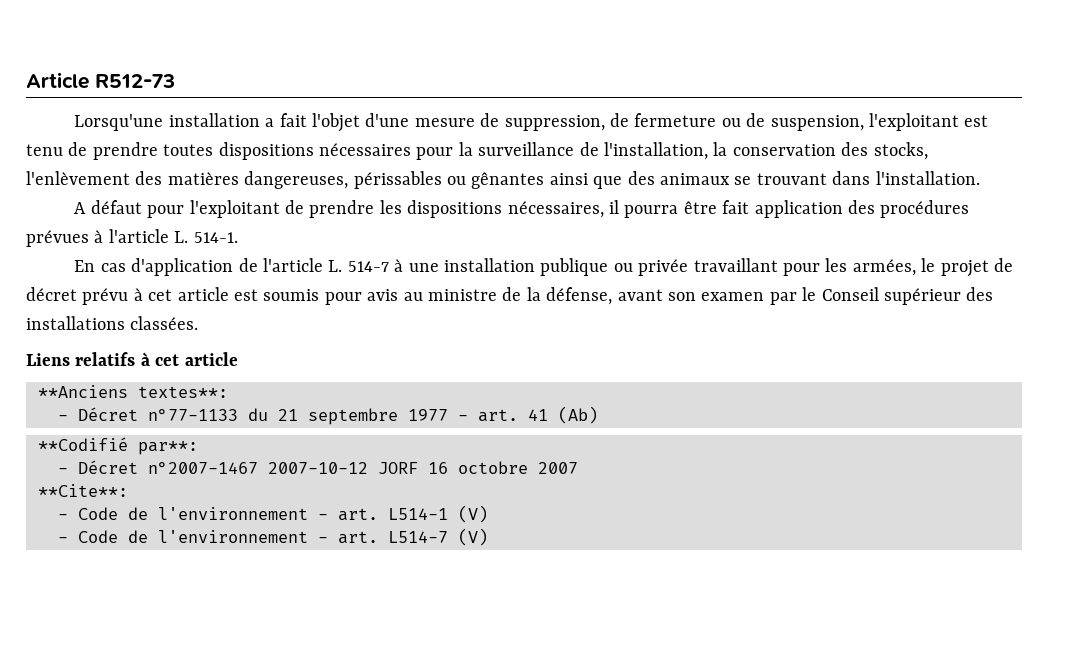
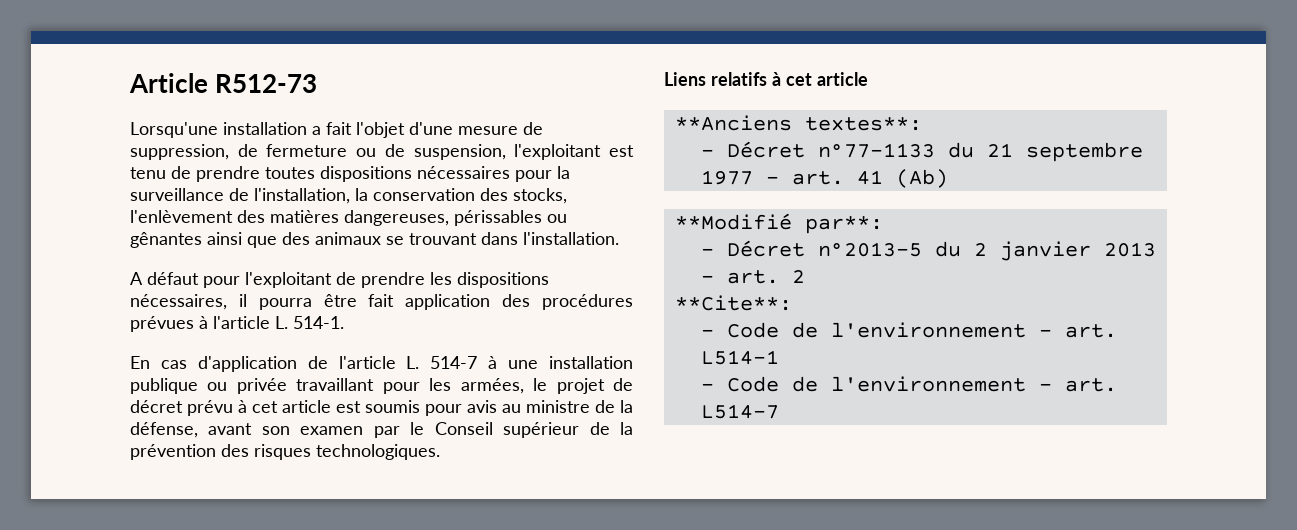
- En cas d'application de l'article L. 514-7 à une installation publique ou privée travaillant pour les armées, le projet de décret prévu à cet article est soumis pour avis au ministre de la défense, avant son examen par le Conseil supérieur des installations classées.
+ En cas d'application de l'article L. 514-7 à une installation publique ou privée travaillant pour les armées, le projet de décret prévu à cet article est soumis pour avis au ministre de la défense, avant son examen par le Conseil supérieur de la prévention des risques technologiques.
- **Codifié par**:
+ **Modifié par**:
- - Décret n°2007-1467 2007-10-12 JORF 16 octobre 2007
+ - Décret n°2013-5 du 2 janvier 2013 - art. 2
- - Code de l'environnement - art. L514-1 (V)
+ - Code de l'environnement - art. L514-1
- - Code de l'environnement - art. L514-7 (V)
+ - Code de l'environnement - art. L514-7

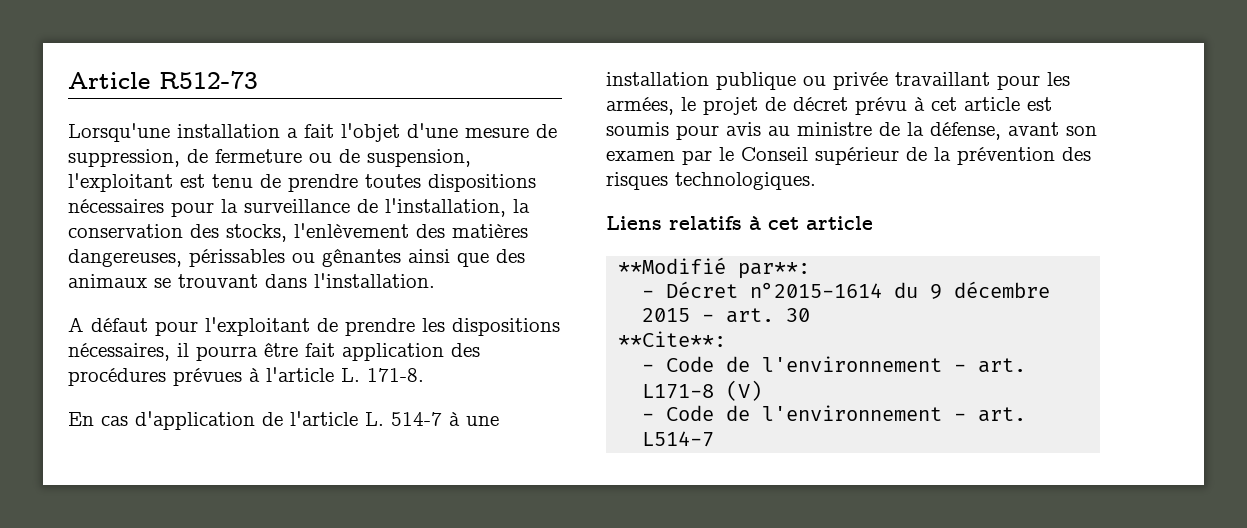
- A défaut pour l'exploitant de prendre les dispositions nécessaires, il pourra être fait application des procédures prévues à l'article L. 514-1.
+ A défaut pour l'exploitant de prendre les dispositions nécessaires, il pourra être fait application des procédures prévues à l'article L. 171-8.
- **Anciens textes**:
- - Décret n°77-1133 du 21 septembre 1977 - art. 41 (Ab)
- - Décret n°2013-5 du 2 janvier 2013 - art. 2
+ - Décret n°2015-1614 du 9 décembre 2015 - art. 30
- - Code de l'environnement - art. L514-1
+ - Code de l'environnement - art. L171-8 (V)

